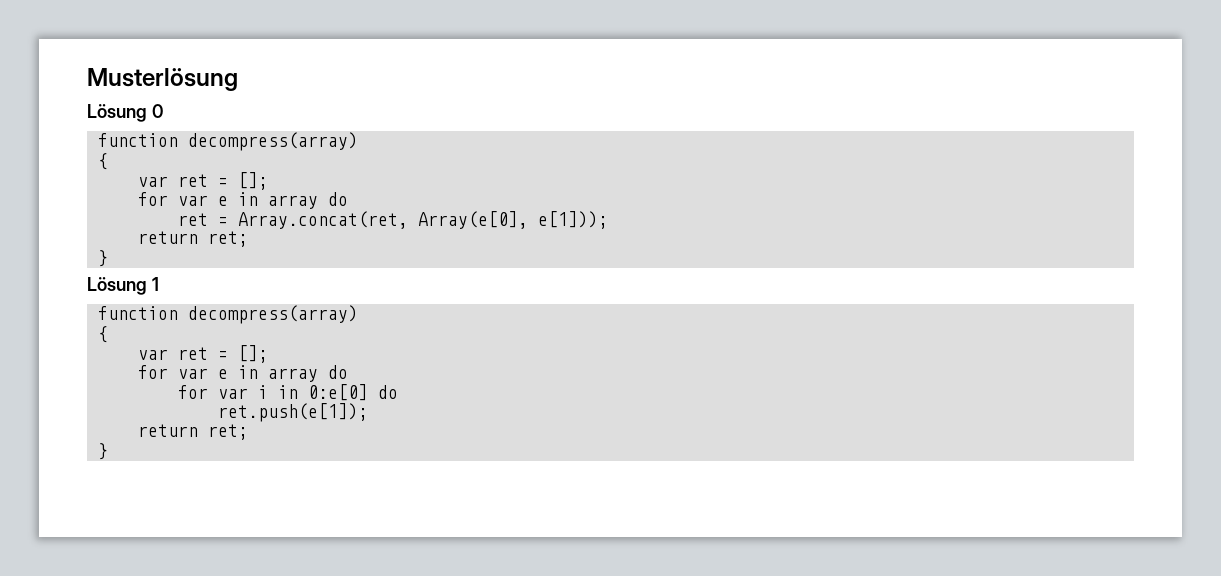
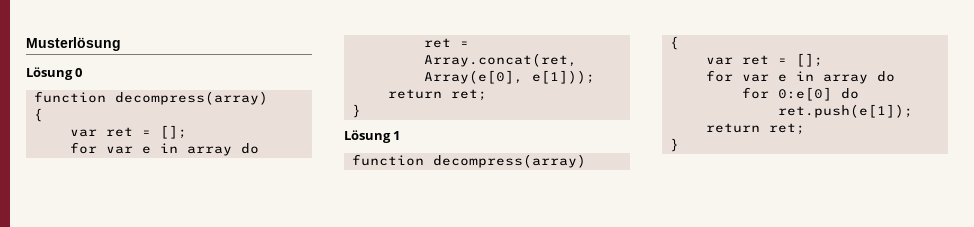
- for var i in 0:e[0] do
+ for 0:e[0] do

